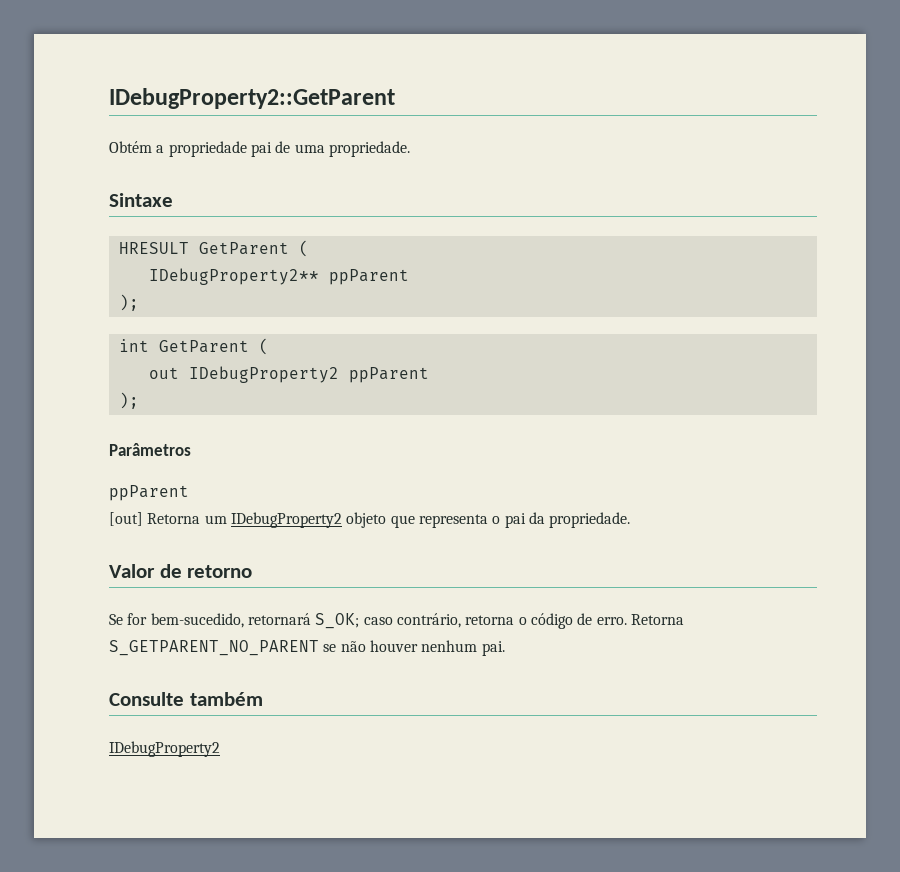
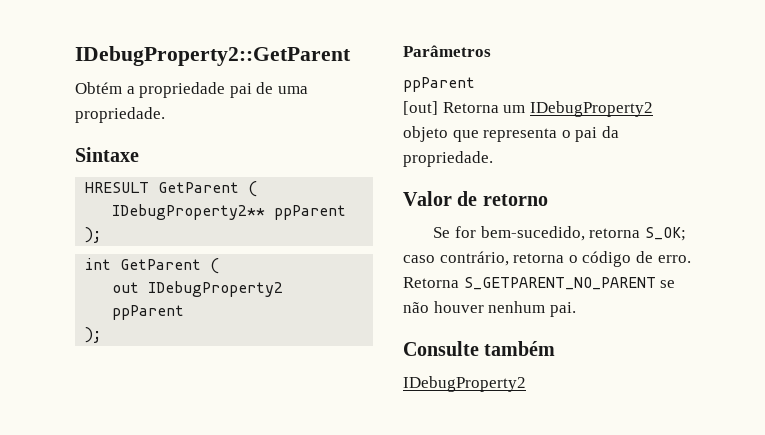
- Se for bem-sucedido, retornará S_OK; caso contrário, retorna o código de erro.
+ Se for bem-sucedido, retorna S_OK; caso contrário, retorna o código de erro.

